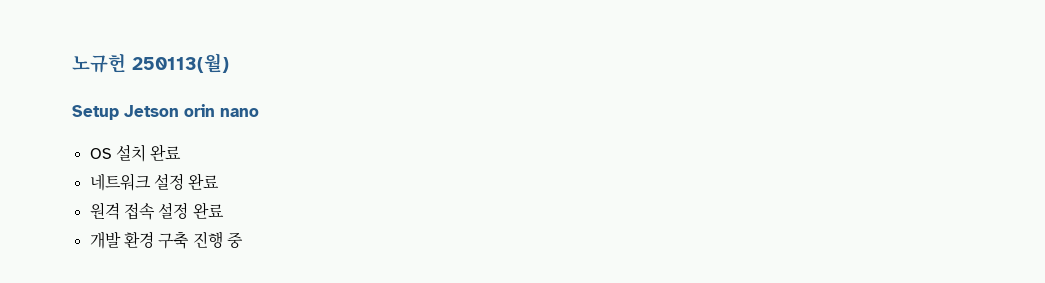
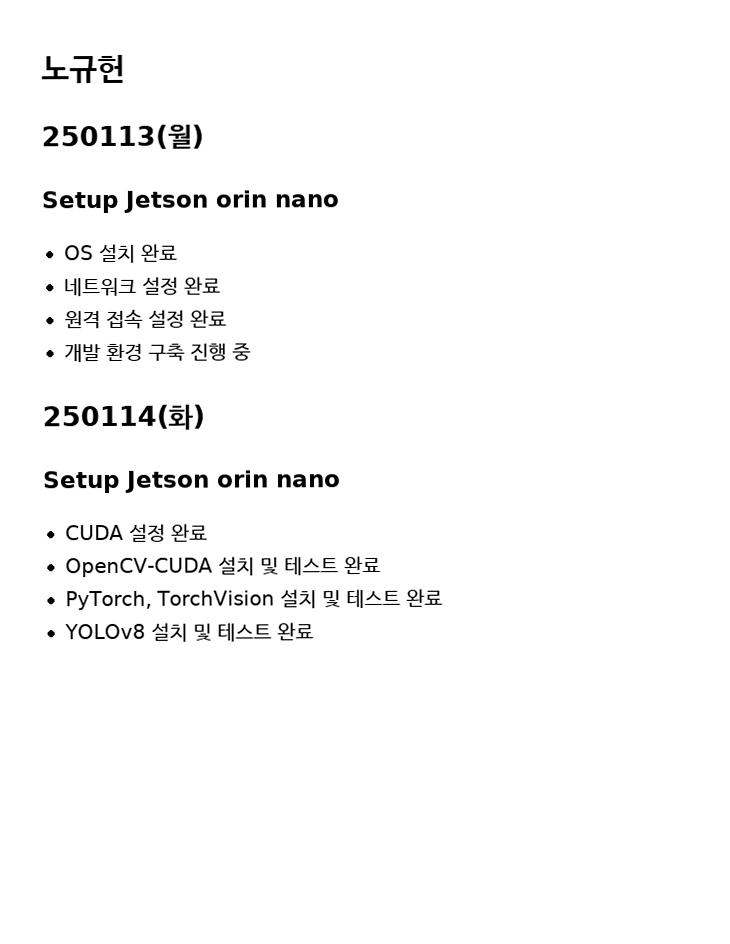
- 노규헌 250113(월)
+ 노규헌
+ 250113(월)
+ 250114(화)
+ Setup Jetson orin nano
+ CUDA 설정 완료
+ OpenCV-CUDA 설치 및 테스트 완료
+ PyTorch, TorchVision 설치 및 테스트 완료
+ YOLOv8 설치 및 테스트 완료

